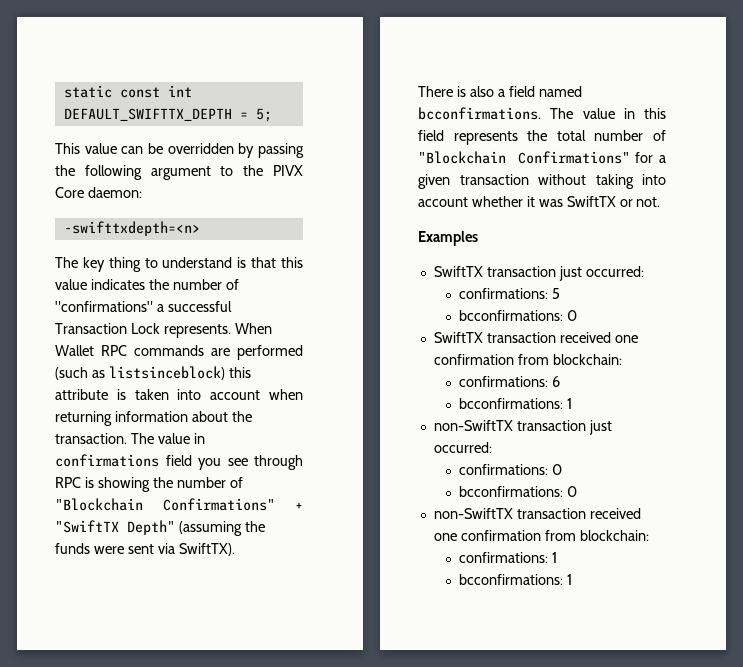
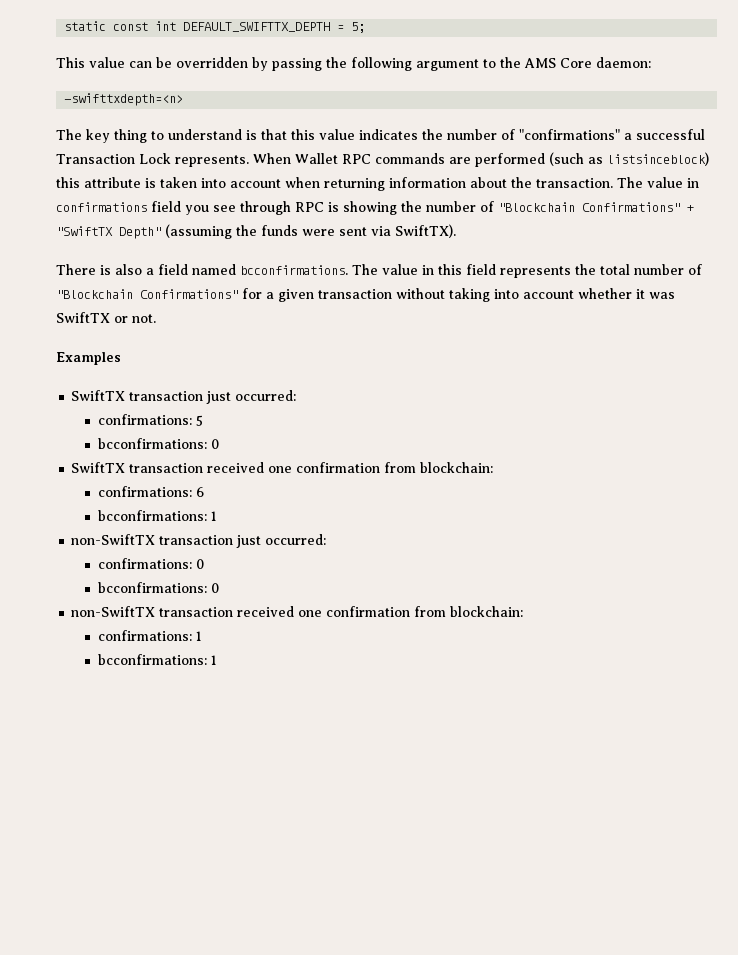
- This value can be overridden by passing the following argument to the PIVX Core daemon:
+ This value can be overridden by passing the following argument to the AMS Core daemon:

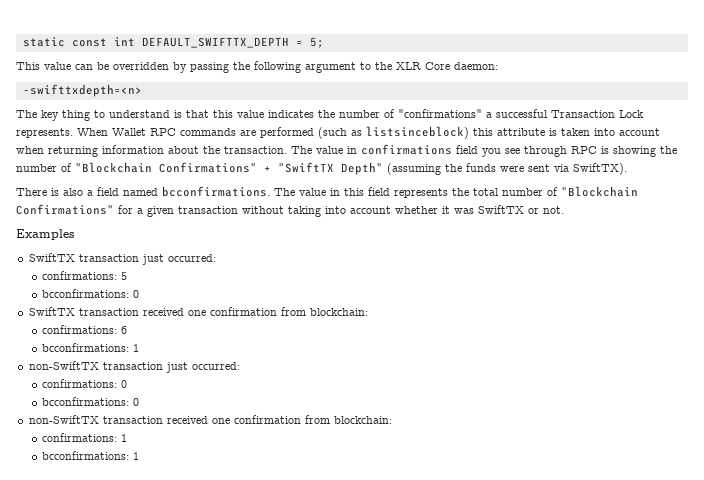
- This value can be overridden by passing the following argument to the AMS Core daemon:
+ This value can be overridden by passing the following argument to the XLR Core daemon:

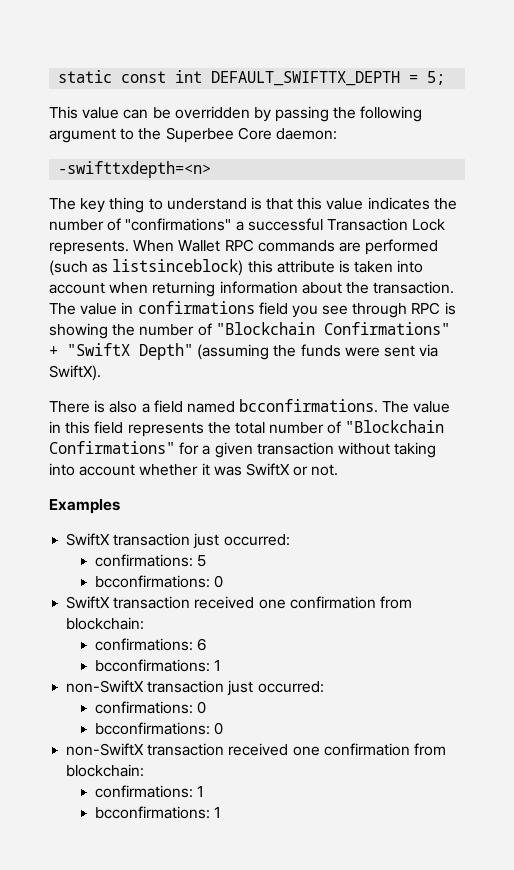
- This value can be overridden by passing the following argument to the XLR Core daemon:
+ This value can be overridden by passing the following argument to the Superbee Core daemon:
- The value in confirmations field you see through RPC is showing the number of "Blockchain Confirmations" + "SwiftTX Depth" (assuming the funds were sent via SwiftTX).
+ The value in confirmations field you see through RPC is showing the number of "Blockchain Confirmations" + "SwiftX Depth" (assuming the funds were sent via SwiftX).
- The value in this field represents the total number of "Blockchain Confirmations" for a given transaction without taking into account whether it was SwiftTX or not.
+ The value in this field represents the total number of "Blockchain Confirmations" for a given transaction without taking into account whether it was SwiftX or not.
- SwiftTX transaction just occurred:
+ SwiftX transaction just occurred:
- SwiftTX transaction received one confirmation from blockchain:
+ SwiftX transaction received one confirmation from blockchain:
- non-SwiftTX transaction just occurred:
+ non-SwiftX transaction just occurred:
- non-SwiftTX transaction received one confirmation from blockchain:
+ non-SwiftX transaction received one confirmation from blockchain:

